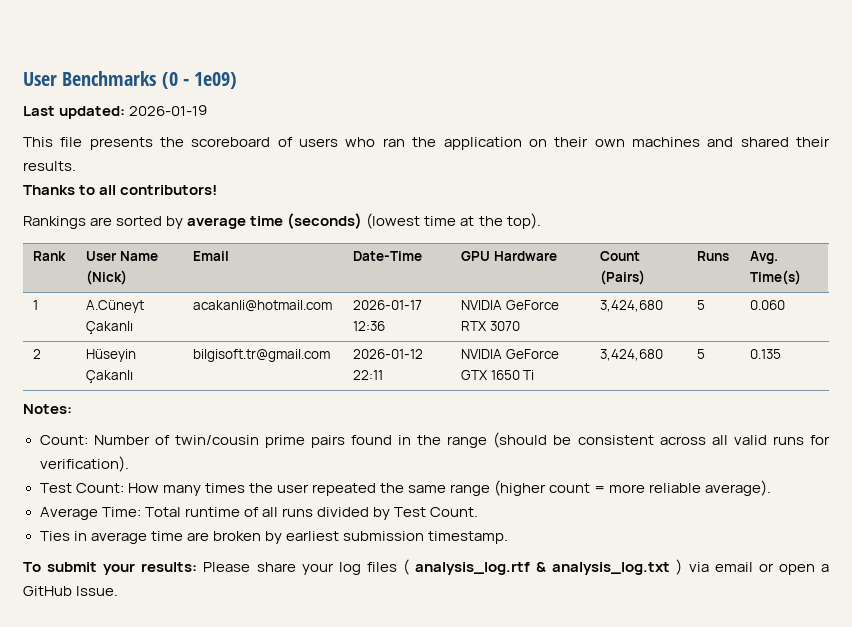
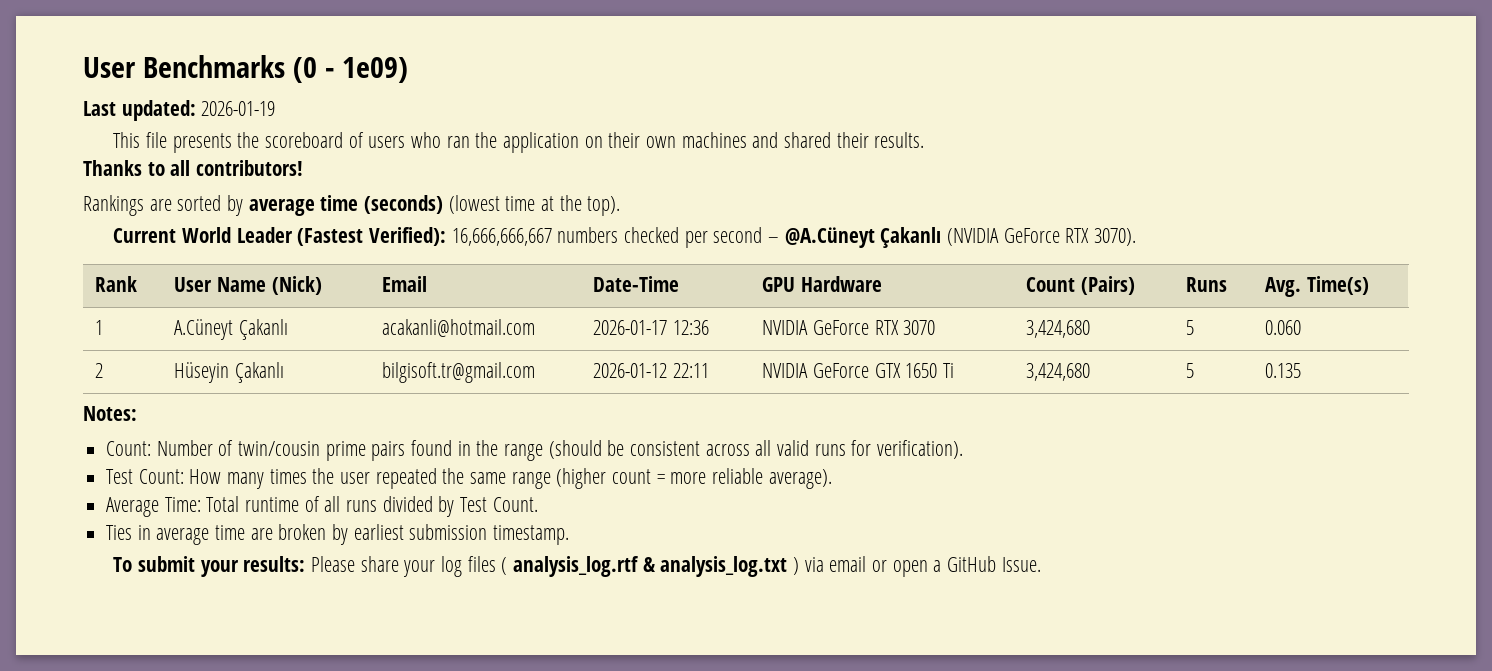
+ Current World Leader (Fastest Verified): 16,666,666,667 numbers checked per second – @A.Cüneyt Çakanlı (NVIDIA GeForce RTX 3070).

